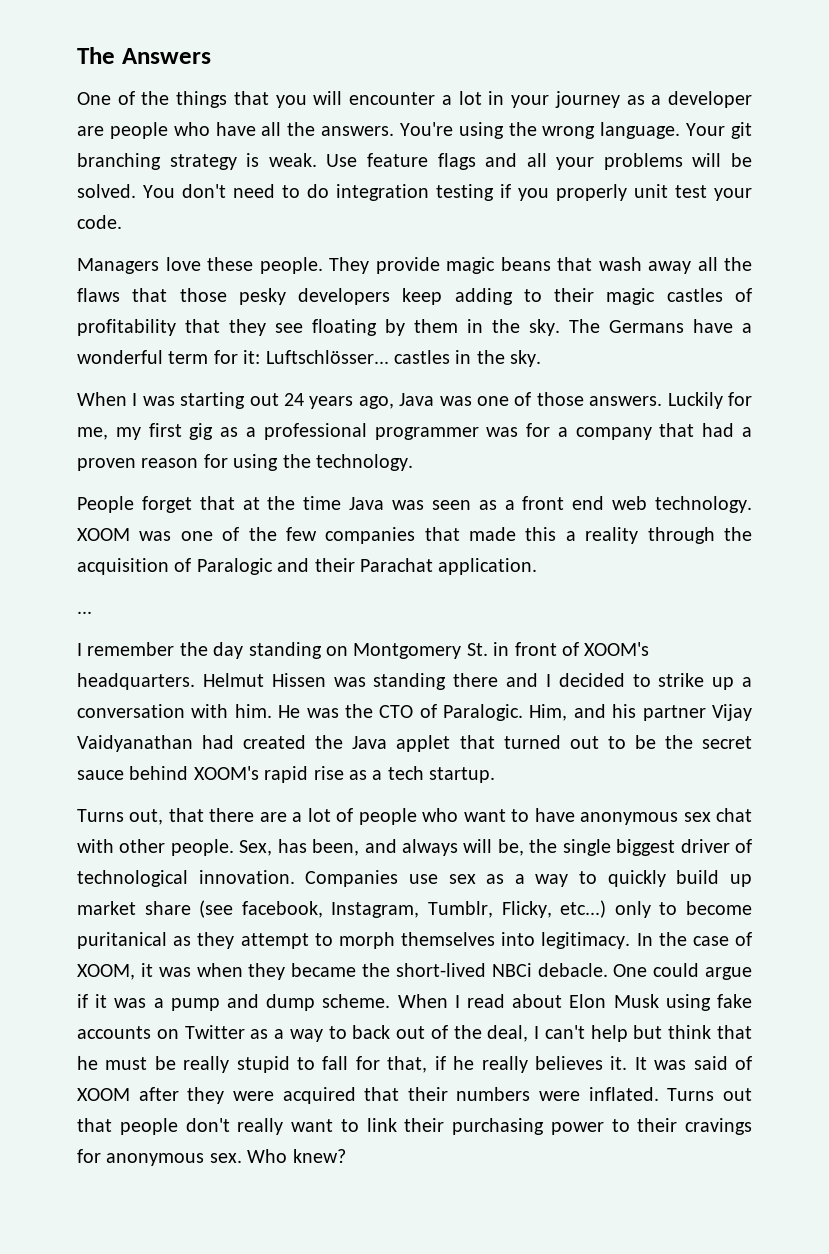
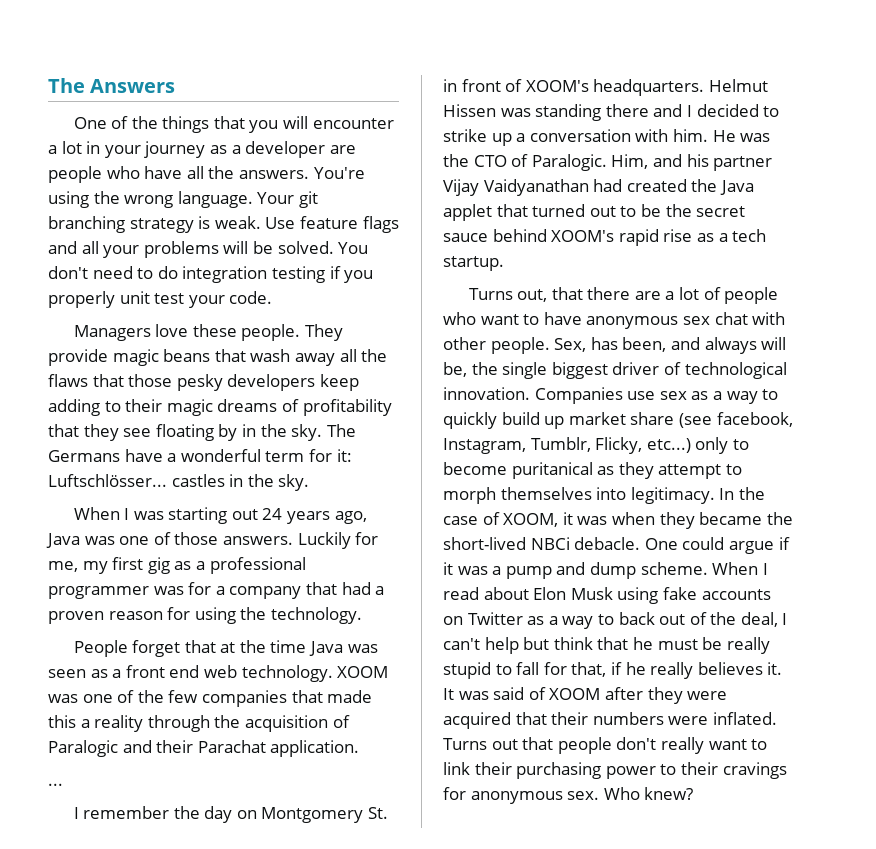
- They provide magic beans that wash away all the flaws that those pesky developers keep adding to their magic castles of profitability that they see floating by them in the sky.
+ They provide magic beans that wash away all the flaws that those pesky developers keep adding to their magic dreams of profitability that they see floating by in the sky.
- I remember the day standing on Montgomery St. in front of XOOM's headquarters.
+ I remember the day on Montgomery St. in front of XOOM's headquarters.

